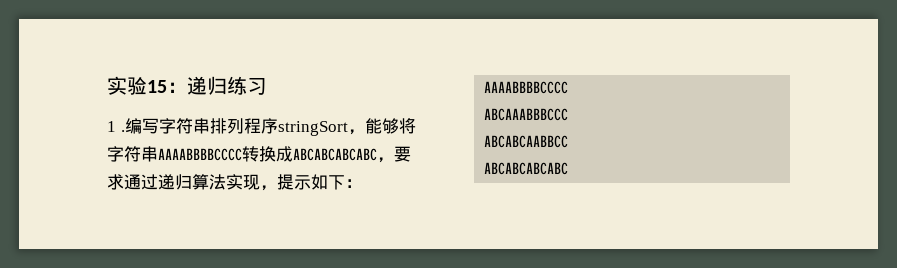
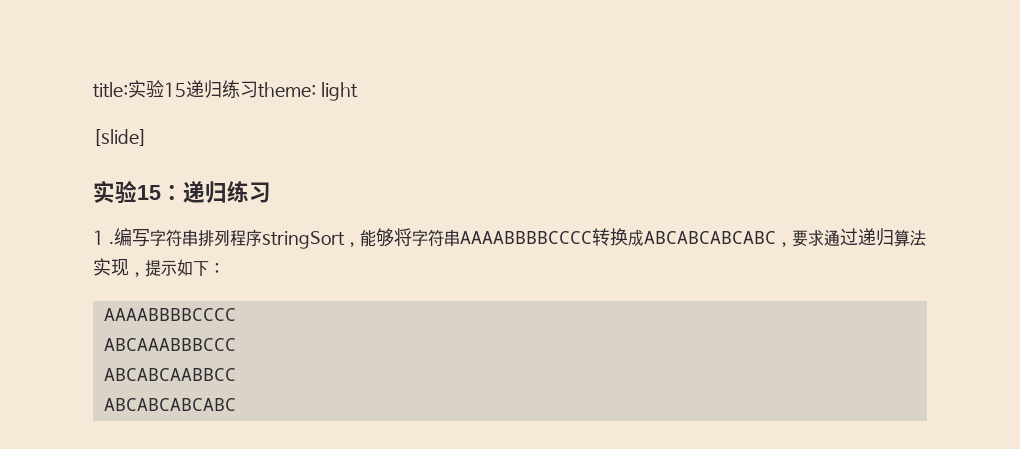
+ title:实验15递归练习theme: light
+ [slide]

